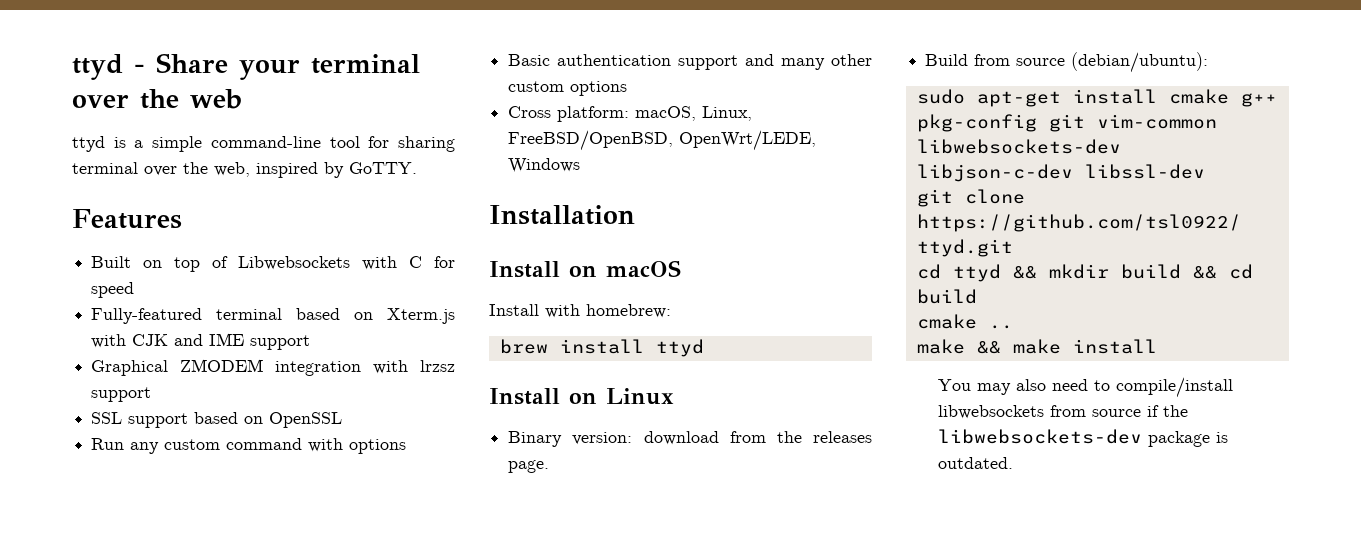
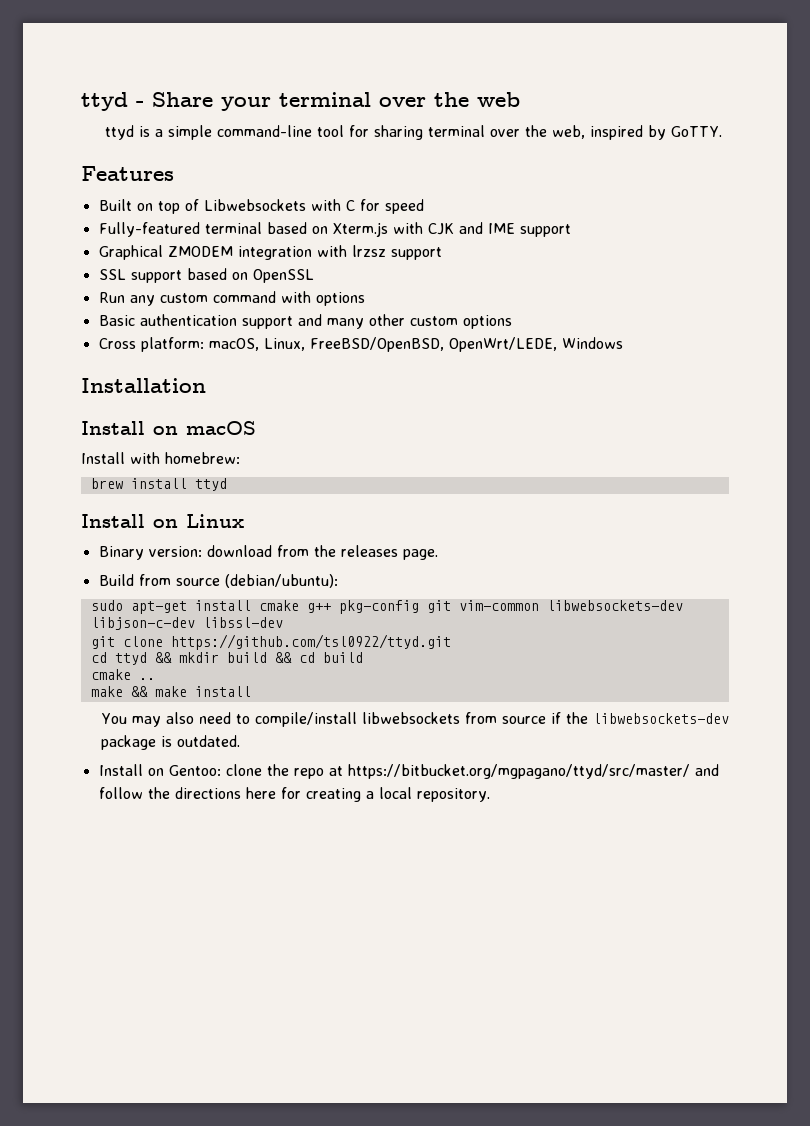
+ Install on Gentoo: clone the repo at https://bitbucket.org/mgpagano/ttyd/src/master/ and follow the directions here for creating a local repository.

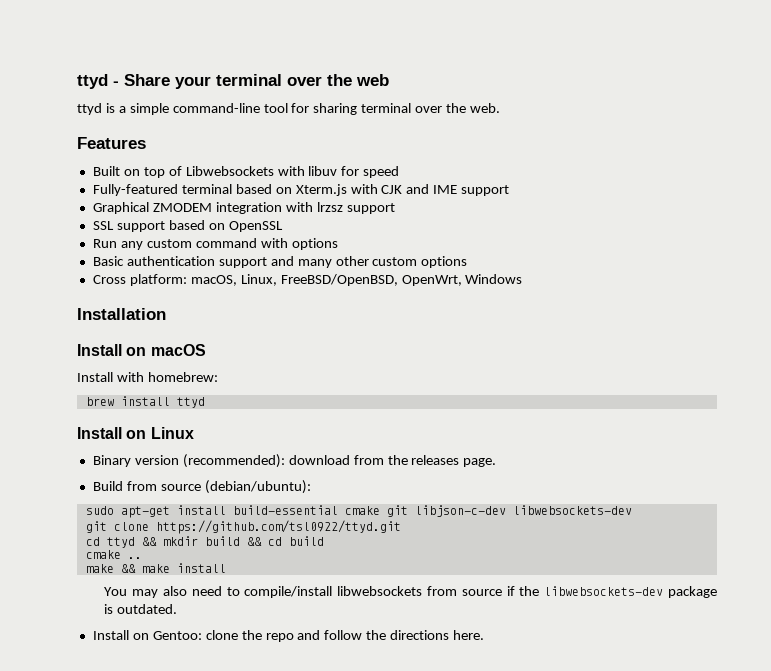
- ttyd is a simple command-line tool for sharing terminal over the web, inspired by GoTTY.
+ ttyd is a simple command-line tool for sharing terminal over the web.
- Built on top of Libwebsockets with C for speed
+ Built on top of Libwebsockets with libuv for speed
- Cross platform: macOS, Linux, FreeBSD/OpenBSD, OpenWrt/LEDE, Windows
+ Cross platform: macOS, Linux, FreeBSD/OpenBSD, OpenWrt, Windows
- Binary version: download from the releases page.
+ Binary version (recommended): download from the releases page.
- sudo apt-get install cmake g++ pkg-config git vim-common libwebsockets-dev libjson-c-dev libssl-dev
+ sudo apt-get install build-essential cmake git libjson-c-dev libwebsockets-dev
- Install on Gentoo: clone the repo at https://bitbucket.org/mgpagano/ttyd/src/master/ and follow the directions here for creating a local repository.
+ Install on Gentoo: clone the repo and follow the directions here.

